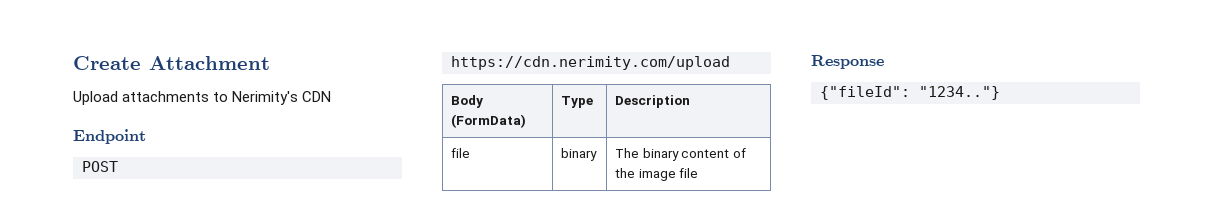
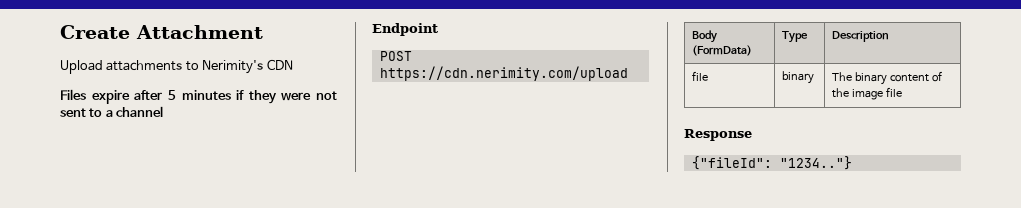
+ Files expire after 5 minutes if they were not sent to a channel

